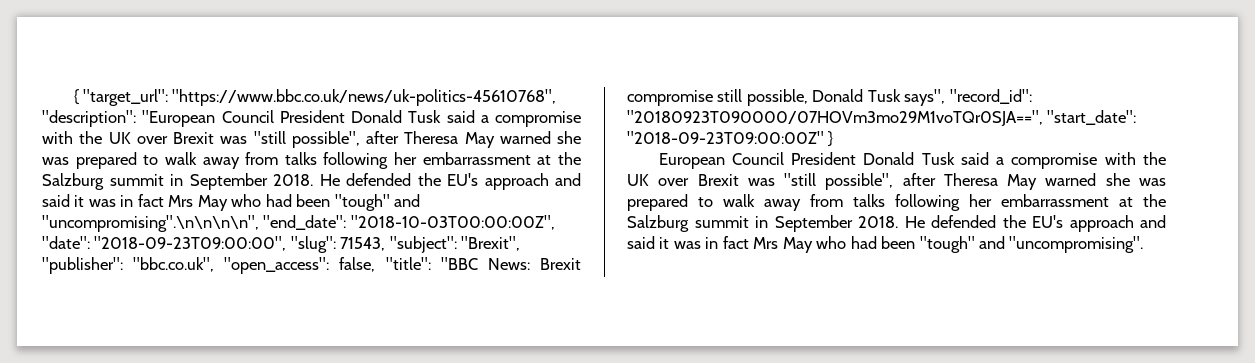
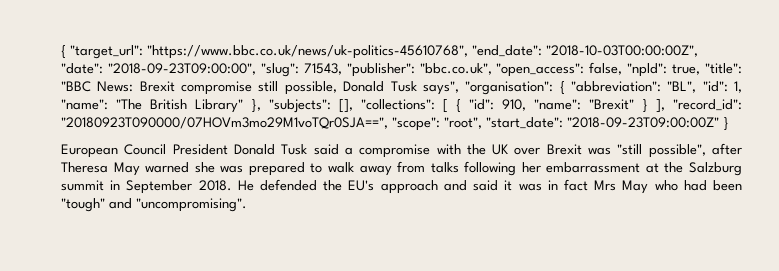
- { "target_url": "https://www.bbc.co.uk/news/uk-politics-45610768", "description": "European Council President Donald Tusk said a compromise with the UK over Brexit was "still possible", after Theresa May warned she was prepared to walk away from talks following her embarrassment at the Salzburg summit in September 2018. He defended the EU's approach and said it was in fact Mrs May who had been "tough" and "uncompromising".\n\n\n\n", "end_date": "2018-10-03T00:00:00Z", "date": "2018-09-23T09:00:00", "slug": 71543, "subject": "Brexit", "publisher": "bbc.co.uk", "open_access": false, "title": "BBC News: Brexit compromise still possible, Donald Tusk says", "record_id": "20180923T090000/07HOVm3mo29M1voTQr0SJA==", "start_date": "2018-09-23T09:00:00Z" }
+ { "target_url": "https://www.bbc.co.uk/news/uk-politics-45610768", "end_date": "2018-10-03T00:00:00Z", "date": "2018-09-23T09:00:00", "slug": 71543, "publisher": "bbc.co.uk", "open_access": false, "npld": true, "title": "BBC News: Brexit compromise still possible, Donald Tusk says", "organisation": { "abbreviation": "BL", "id": 1, "name": "The British Library" }, "subjects": [], "collections": [ { "id": 910, "name": "Brexit" } ], "record_id": "20180923T090000/07HOVm3mo29M1voTQr0SJA==", "scope": "root", "start_date": "2018-09-23T09:00:00Z" }

